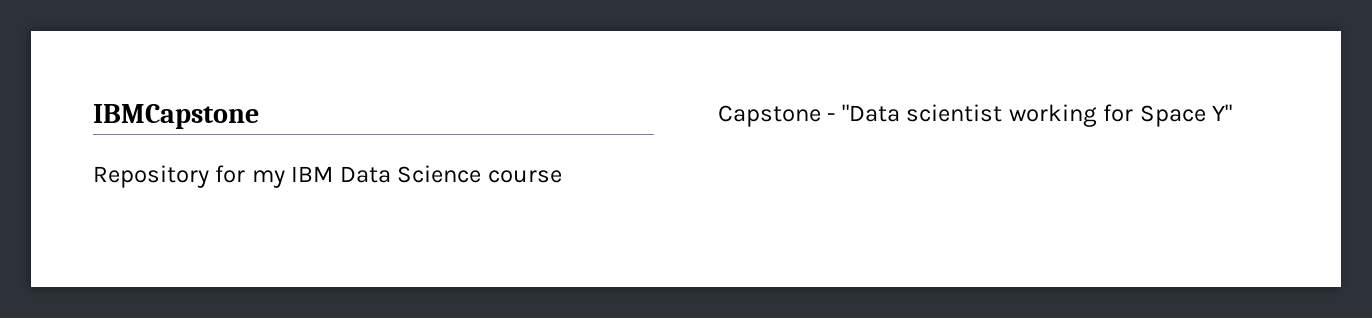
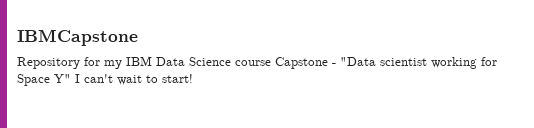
- Repository for my IBM Data Science course Capstone - "Data scientist working for Space Y"
+ Repository for my IBM Data Science course Capstone - "Data scientist working for Space Y" I can't wait to start!

